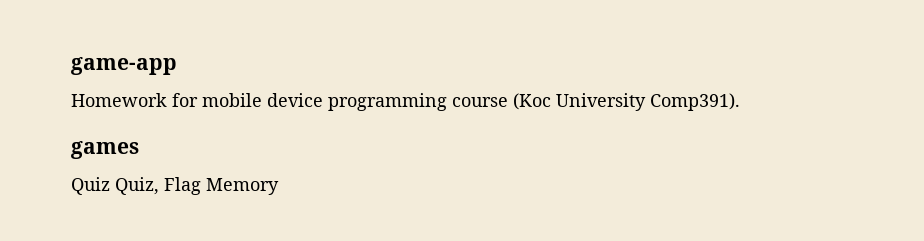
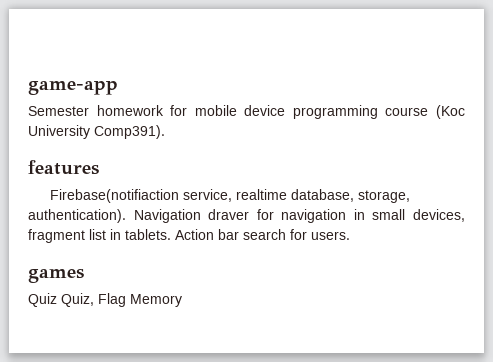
- Homework for mobile device programming course (Koc University Comp391).
+ Semester homework for mobile device programming course (Koc University Comp391).
+ features
+ Firebase(notifiaction service, realtime database, storage, authentication). Navigation draver for navigation in small devices, fragment list in tablets. Action bar search for users.

